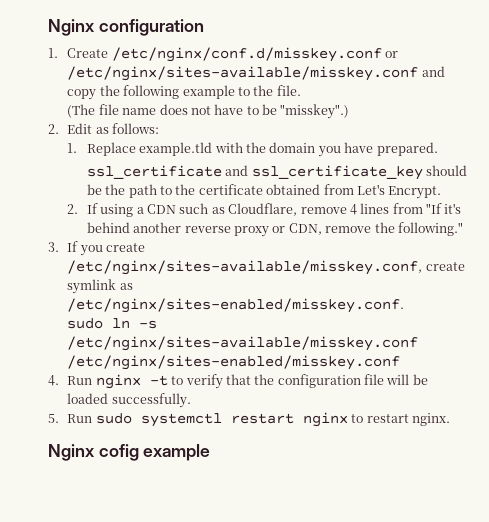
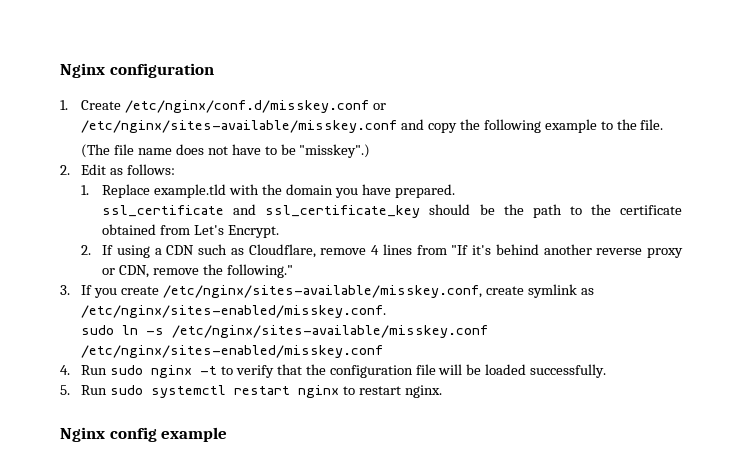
- 4. Run nginx -t to verify that the configuration file will be loaded successfully.
+ 4. Run sudo nginx -t to verify that the configuration file will be loaded successfully.
- Nginx cofig example
+ Nginx config example

